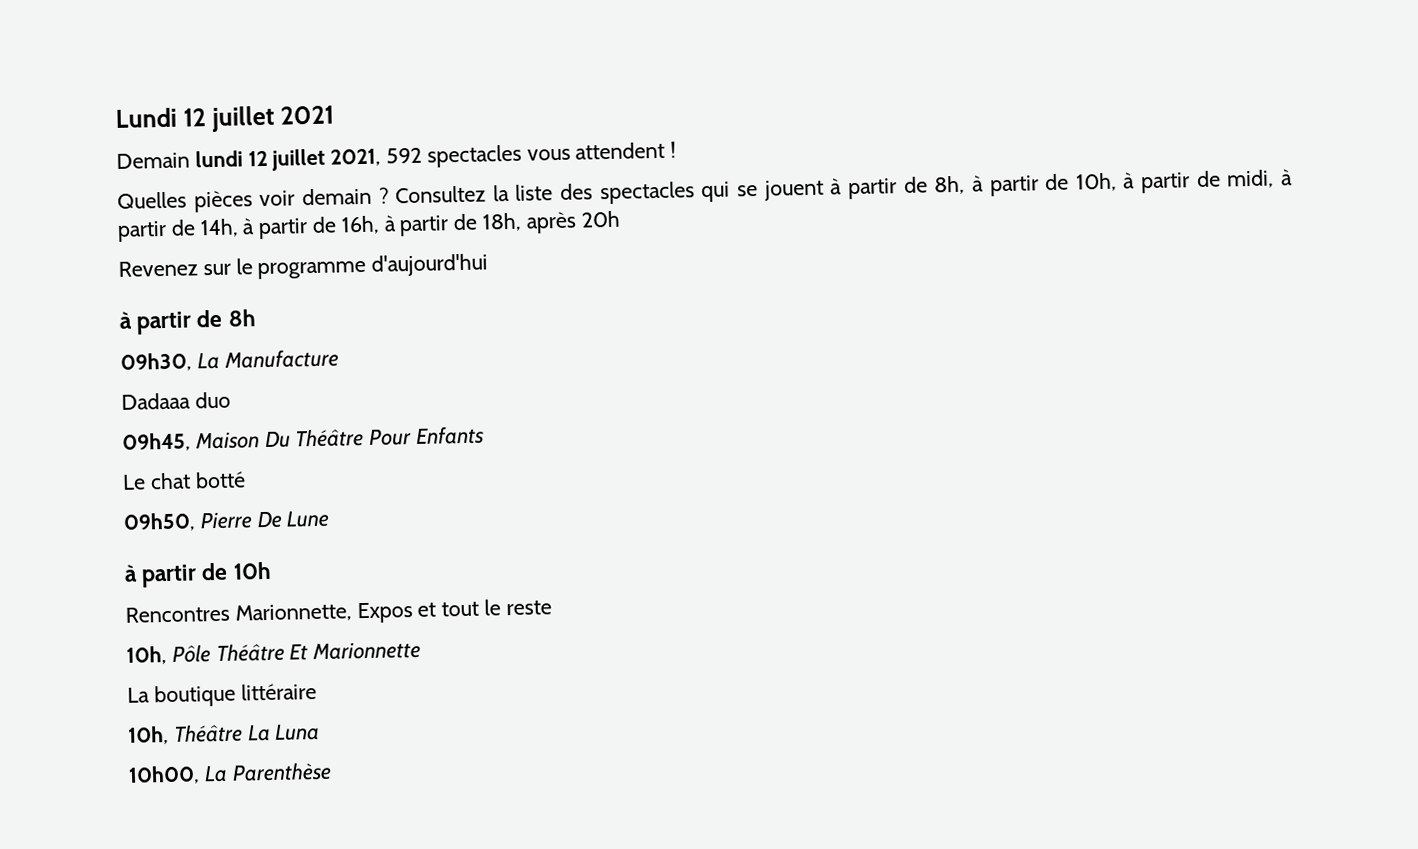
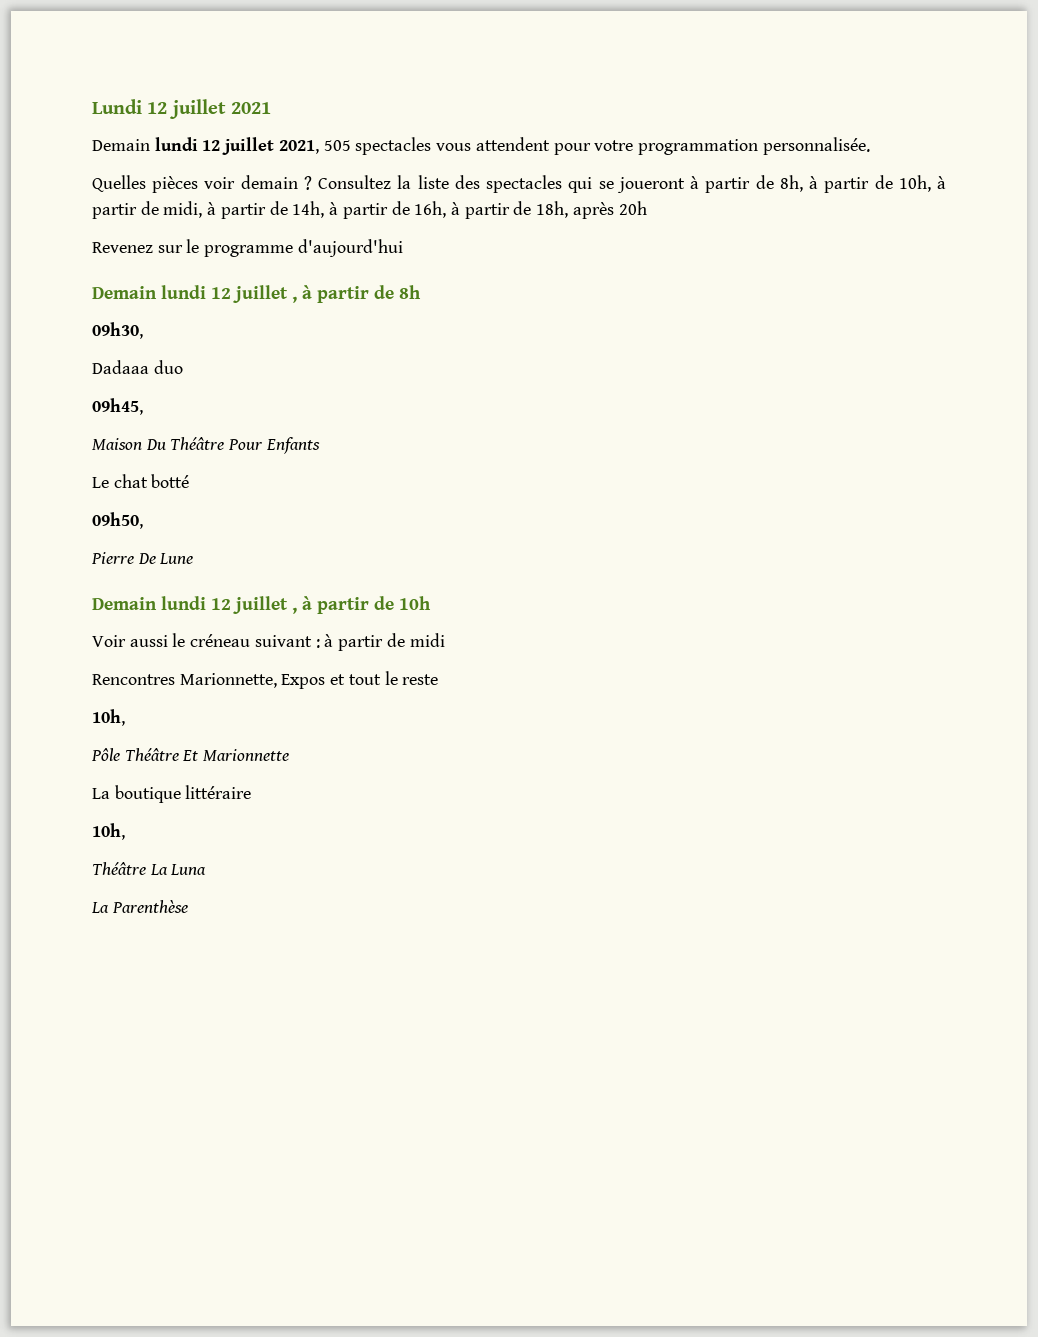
- Demain lundi 12 juillet 2021, 592 spectacles vous attendent !
+ Demain lundi 12 juillet 2021, 505 spectacles vous attendent pour votre programmation personnalisée.
- Consultez la liste des spectacles qui se jouent à partir de 8h, à partir de 10h, à partir de midi, à partir de 14h, à partir de 16h, à partir de 18h, après 20h
+ Consultez la liste des spectacles qui se joueront à partir de 8h, à partir de 10h, à partir de midi, à partir de 14h, à partir de 16h, à partir de 18h, après 20h
- à partir de 8h
+ Demain lundi 12 juillet , à partir de 8h
- 09h30, La Manufacture
+ 09h30,
- 09h45, Maison Du Théâtre Pour Enfants
+ 09h45,
+ Maison Du Théâtre Pour Enfants
- 09h50, Pierre De Lune
+ 09h50,
+ Pierre De Lune
- à partir de 10h
+ Demain lundi 12 juillet , à partir de 10h
+ Voir aussi le créneau suivant : à partir de midi
  Rencontres Marionnette, Expos et tout le reste
- 10h, Pôle Théâtre Et Marionnette
+ 10h,
+ Pôle Théâtre Et Marionnette
  La boutique littéraire
- 10h, Théâtre La Luna
+ 10h,
+ Théâtre La Luna
- 10h00, La Parenthèse
+ La Parenthèse

